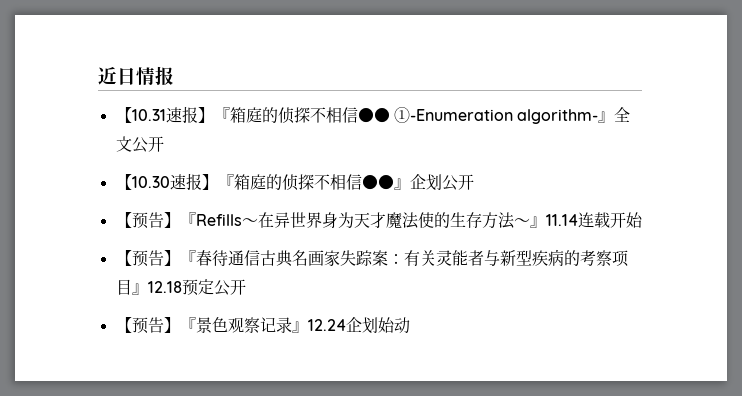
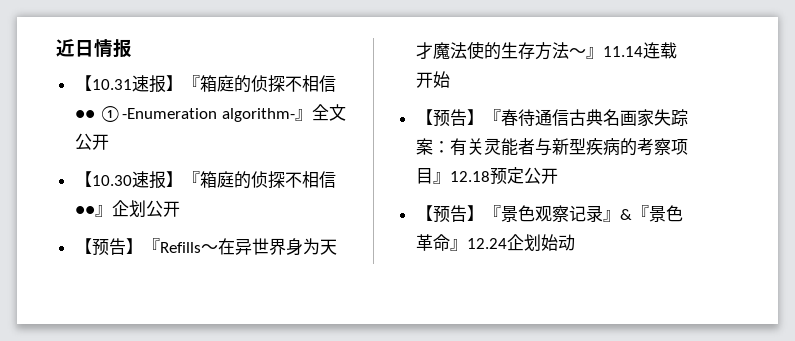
- 【预告】『景色观察记录』12.24企划始动
+ 【预告】『景色观察记录』&『景色革命』12.24企划始动

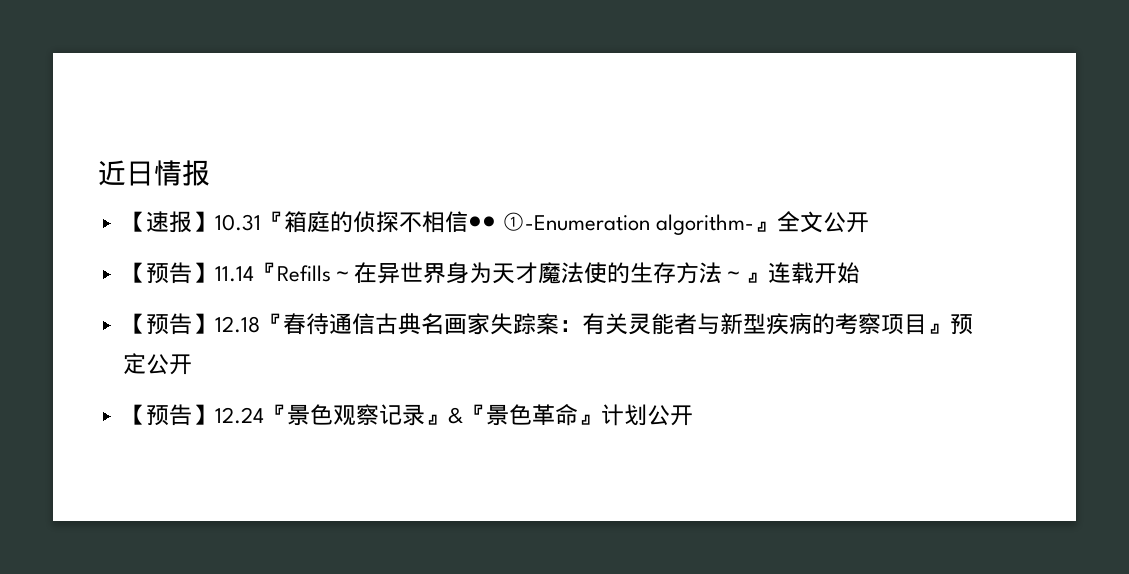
- 【10.31速报】『箱庭的侦探不相信●● ①-Enumeration algorithm-』全文公开
+ 【速报】10.31『箱庭的侦探不相信●● ①-Enumeration algorithm-』全文公开
- 【10.30速报】『箱庭的侦探不相信●●』企划公开
- 【预告】『Refills～在异世界身为天才魔法使的生存方法～』11.14连载开始
+ 【预告】11.14『Refills～在异世界身为天才魔法使的生存方法～』连载开始
- 【预告】『春待通信古典名画家失踪案：有关灵能者与新型疾病的考察项目』12.18预定公开
+ 【预告】12.18『春待通信古典名画家失踪案：有关灵能者与新型疾病的考察项目』预定公开
- 【预告】『景色观察记录』&『景色革命』12.24企划始动
+ 【预告】12.24『景色观察记录』&『景色革命』计划公开

